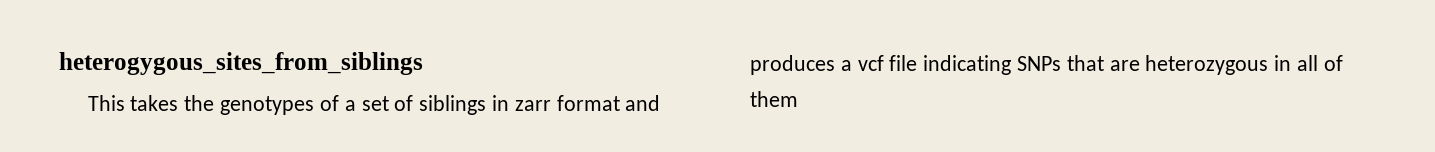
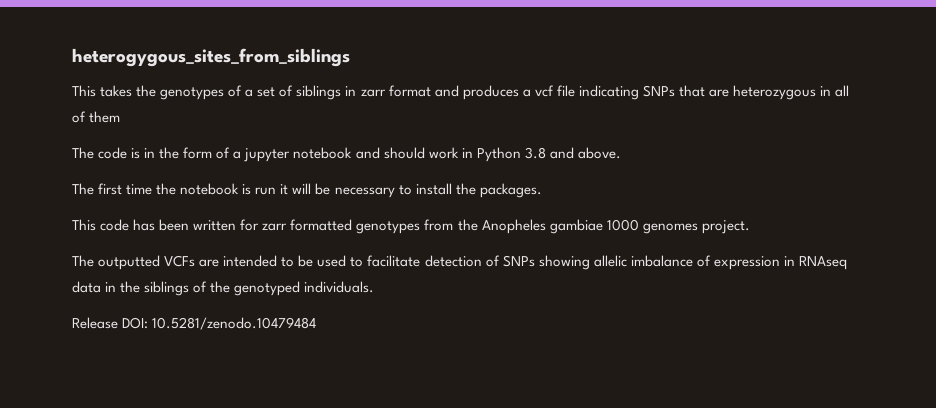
+ The code is in the form of a jupyter notebook and should work in Python 3.8 and above.
+ The first time the notebook is run it will be necessary to install the packages.
+ This code has been written for zarr formatted genotypes from the Anopheles gambiae 1000 genomes project.
+ The outputted VCFs are intended to be used to facilitate detection of SNPs showing allelic imbalance of expression in RNAseq data in the siblings of the genotyped individuals.
+ Release DOI: 10.5281/zenodo.10479484

